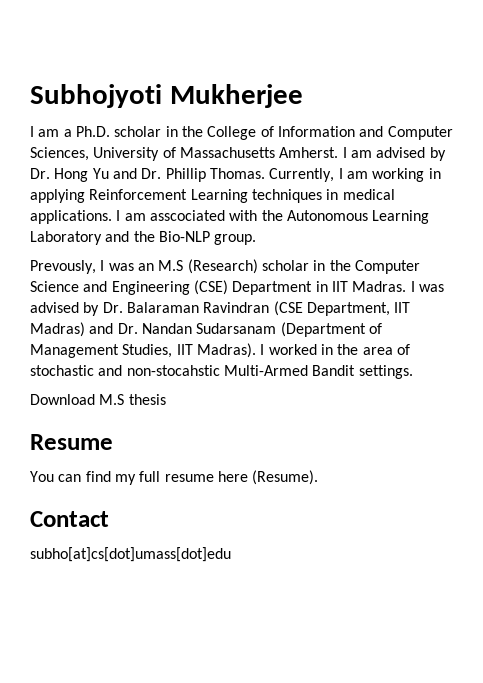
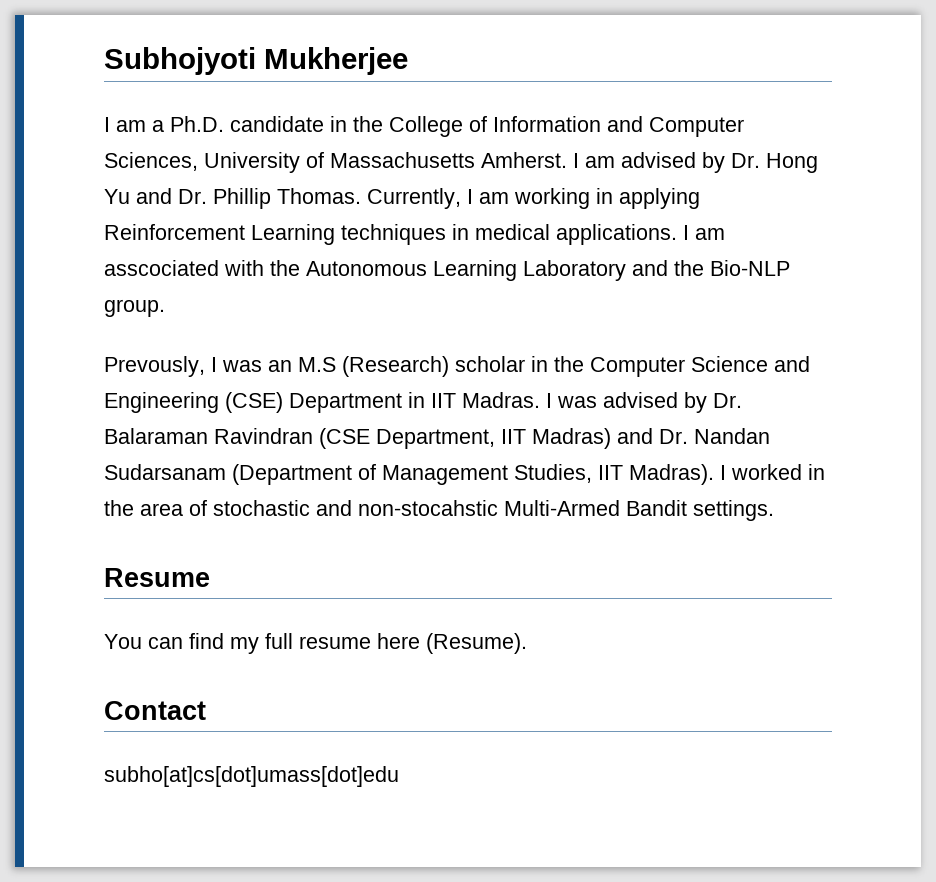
- I am a Ph.D. scholar in the College of Information and Computer Sciences, University of Massachusetts Amherst.
+ I am a Ph.D. candidate in the College of Information and Computer Sciences, University of Massachusetts Amherst.
- Download M.S thesis

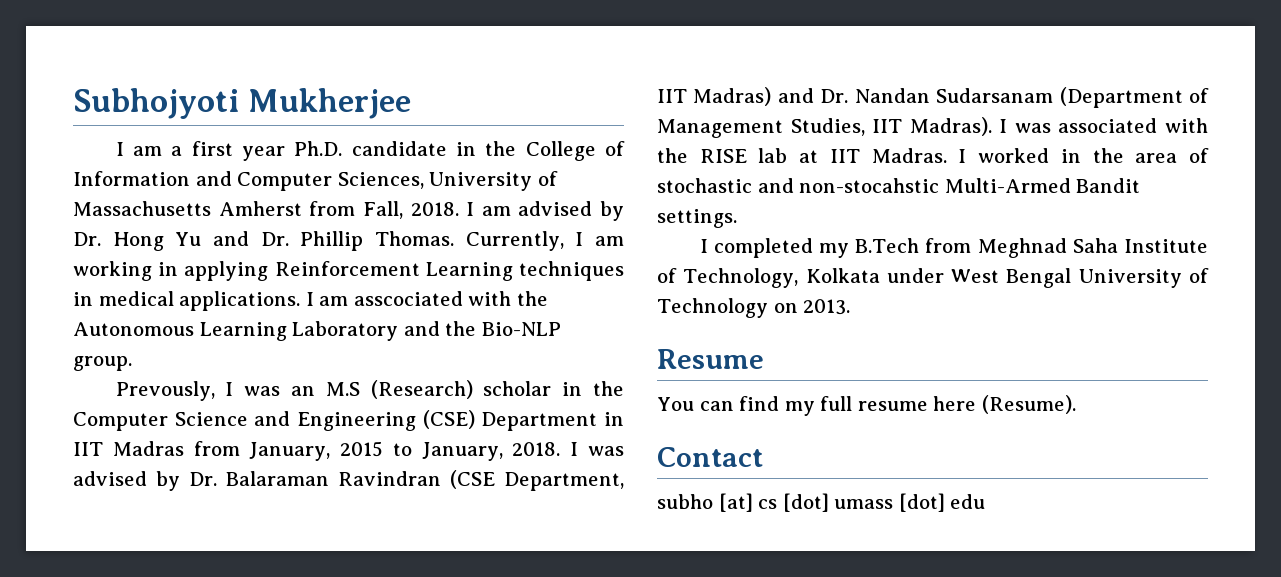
- I am a Ph.D. candidate in the College of Information and Computer Sciences, University of Massachusetts Amherst.
+ I am a first year Ph.D. candidate in the College of Information and Computer Sciences, University of Massachusetts Amherst from Fall, 2018.
- Prevously, I was an M.S (Research) scholar in the Computer Science and Engineering (CSE) Department in IIT Madras.
+ Prevously, I was an M.S (Research) scholar in the Computer Science and Engineering (CSE) Department in IIT Madras from January, 2015 to January, 2018.
- I worked in the area of stochastic and non-stocahstic Multi-Armed Bandit settings.
+ I was associated with the RISE lab at IIT Madras. I worked in the area of stochastic and non-stocahstic Multi-Armed Bandit settings.
+ I completed my B.Tech from Meghnad Saha Institute of Technology, Kolkata under West Bengal University of Technology on 2013.
- subho[at]cs[dot]umass[dot]edu
+ subho [at] cs [dot] umass [dot] edu

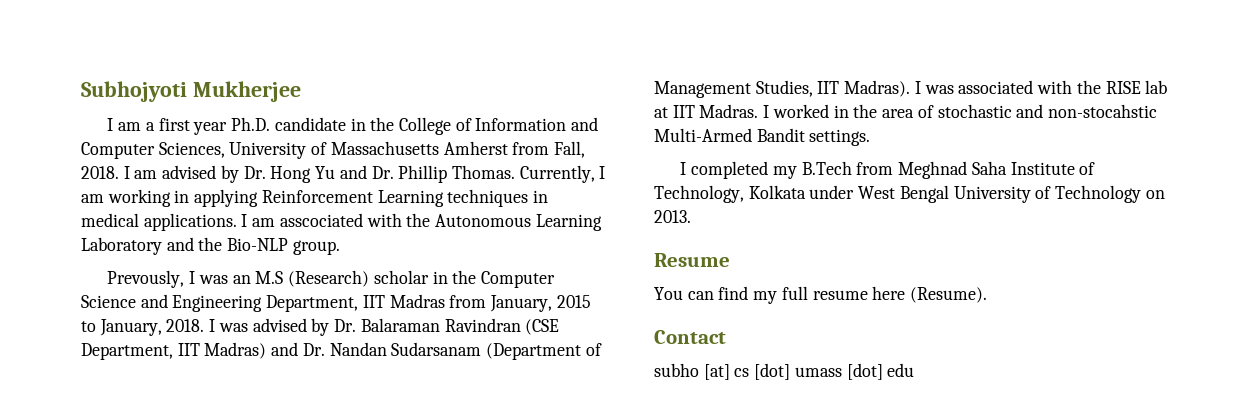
- Prevously, I was an M.S (Research) scholar in the Computer Science and Engineering (CSE) Department in IIT Madras from January, 2015 to January, 2018.
+ Prevously, I was an M.S (Research) scholar in the Computer Science and Engineering Department, IIT Madras from January, 2015 to January, 2018.

